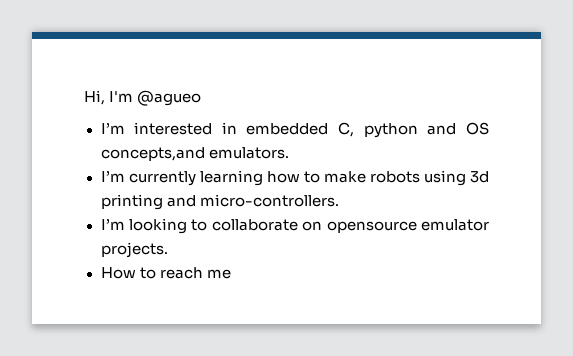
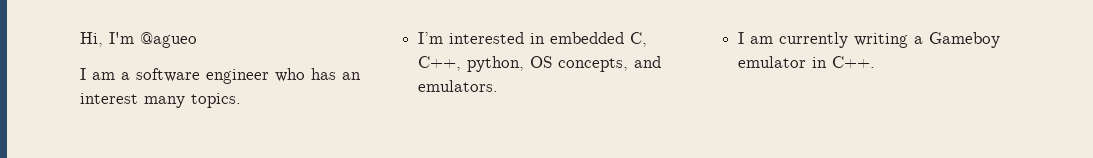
+ I am a software engineer who has an interest many topics.
- I’m interested in embedded C, python and OS concepts,and emulators.
- I’m currently learning how to make robots using 3d printing and micro-controllers.
- I’m looking to collaborate on opensource emulator projects.
- How to reach me
+ I’m interested in embedded C, C++, python, OS concepts, and emulators.
+ I am currently writing a Gameboy emulator in C++.

